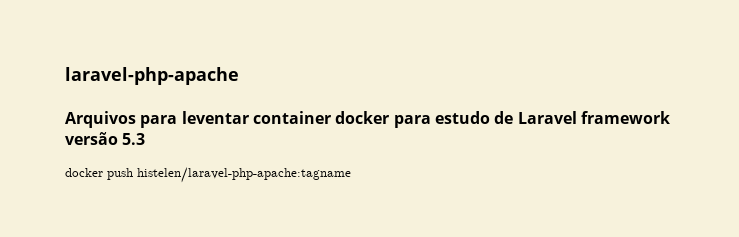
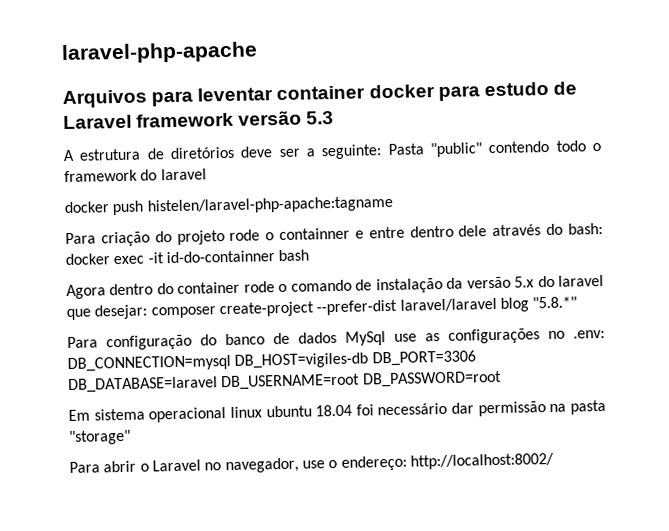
+ A estrutura de diretórios deve ser a seguinte: Pasta "public" contendo todo o framework do laravel
  docker push histelen/laravel-php-apache:tagname
+ Para criação do projeto rode o containner e entre dentro dele através do bash: docker exec -it id-do-containner bash
+ Agora dentro do container rode o comando de instalação da versão 5.x do laravel que desejar: composer create-project --prefer-dist laravel/laravel blog "5.8.*"
+ Para configuração do banco de dados MySql use as configurações no .env: DB_CONNECTION=mysql DB_HOST=vigiles-db DB_PORT=3306 DB_DATABASE=laravel DB_USERNAME=root DB_PASSWORD=root
+ Em sistema operacional linux ubuntu 18.04 foi necessário dar permissão na pasta "storage"
+ Para abrir o Laravel no navegador, use o endereço: http://localhost:8002/

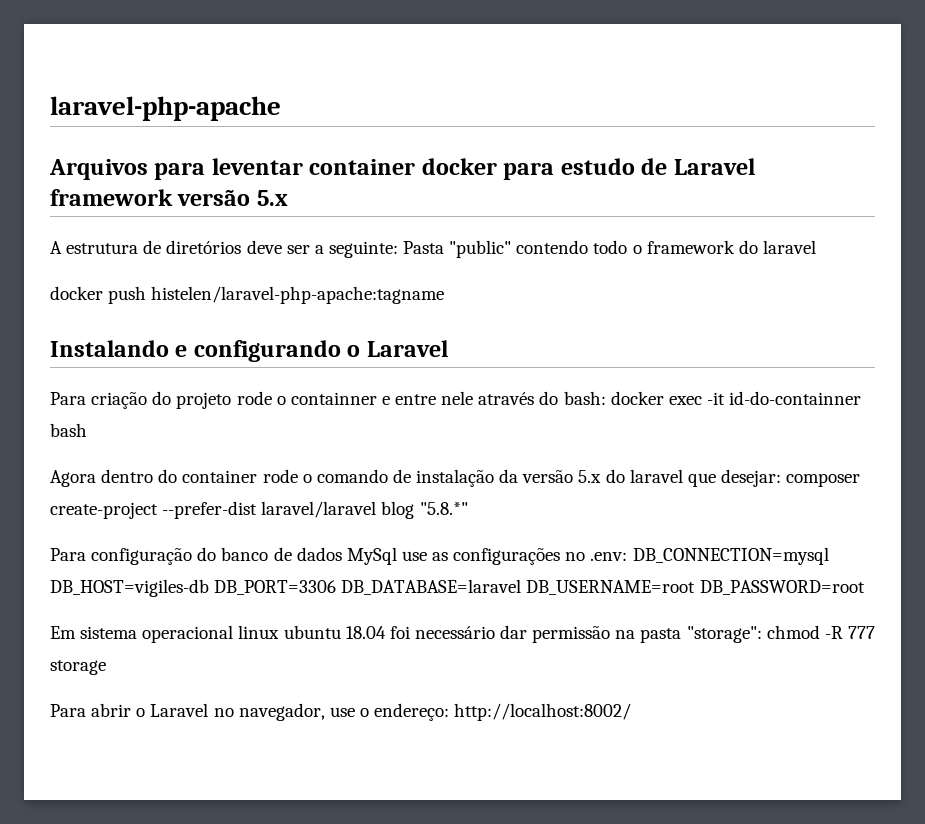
- Arquivos para leventar container docker para estudo de Laravel framework versão 5.3
+ Arquivos para leventar container docker para estudo de Laravel framework versão 5.x
+ Instalando e configurando o Laravel
- Para criação do projeto rode o containner e entre dentro dele através do bash: docker exec -it id-do-containner bash
+ Para criação do projeto rode o containner e entre nele através do bash: docker exec -it id-do-containner bash
- Em sistema operacional linux ubuntu 18.04 foi necessário dar permissão na pasta "storage"
+ Em sistema operacional linux ubuntu 18.04 foi necessário dar permissão na pasta "storage": chmod -R 777 storage

